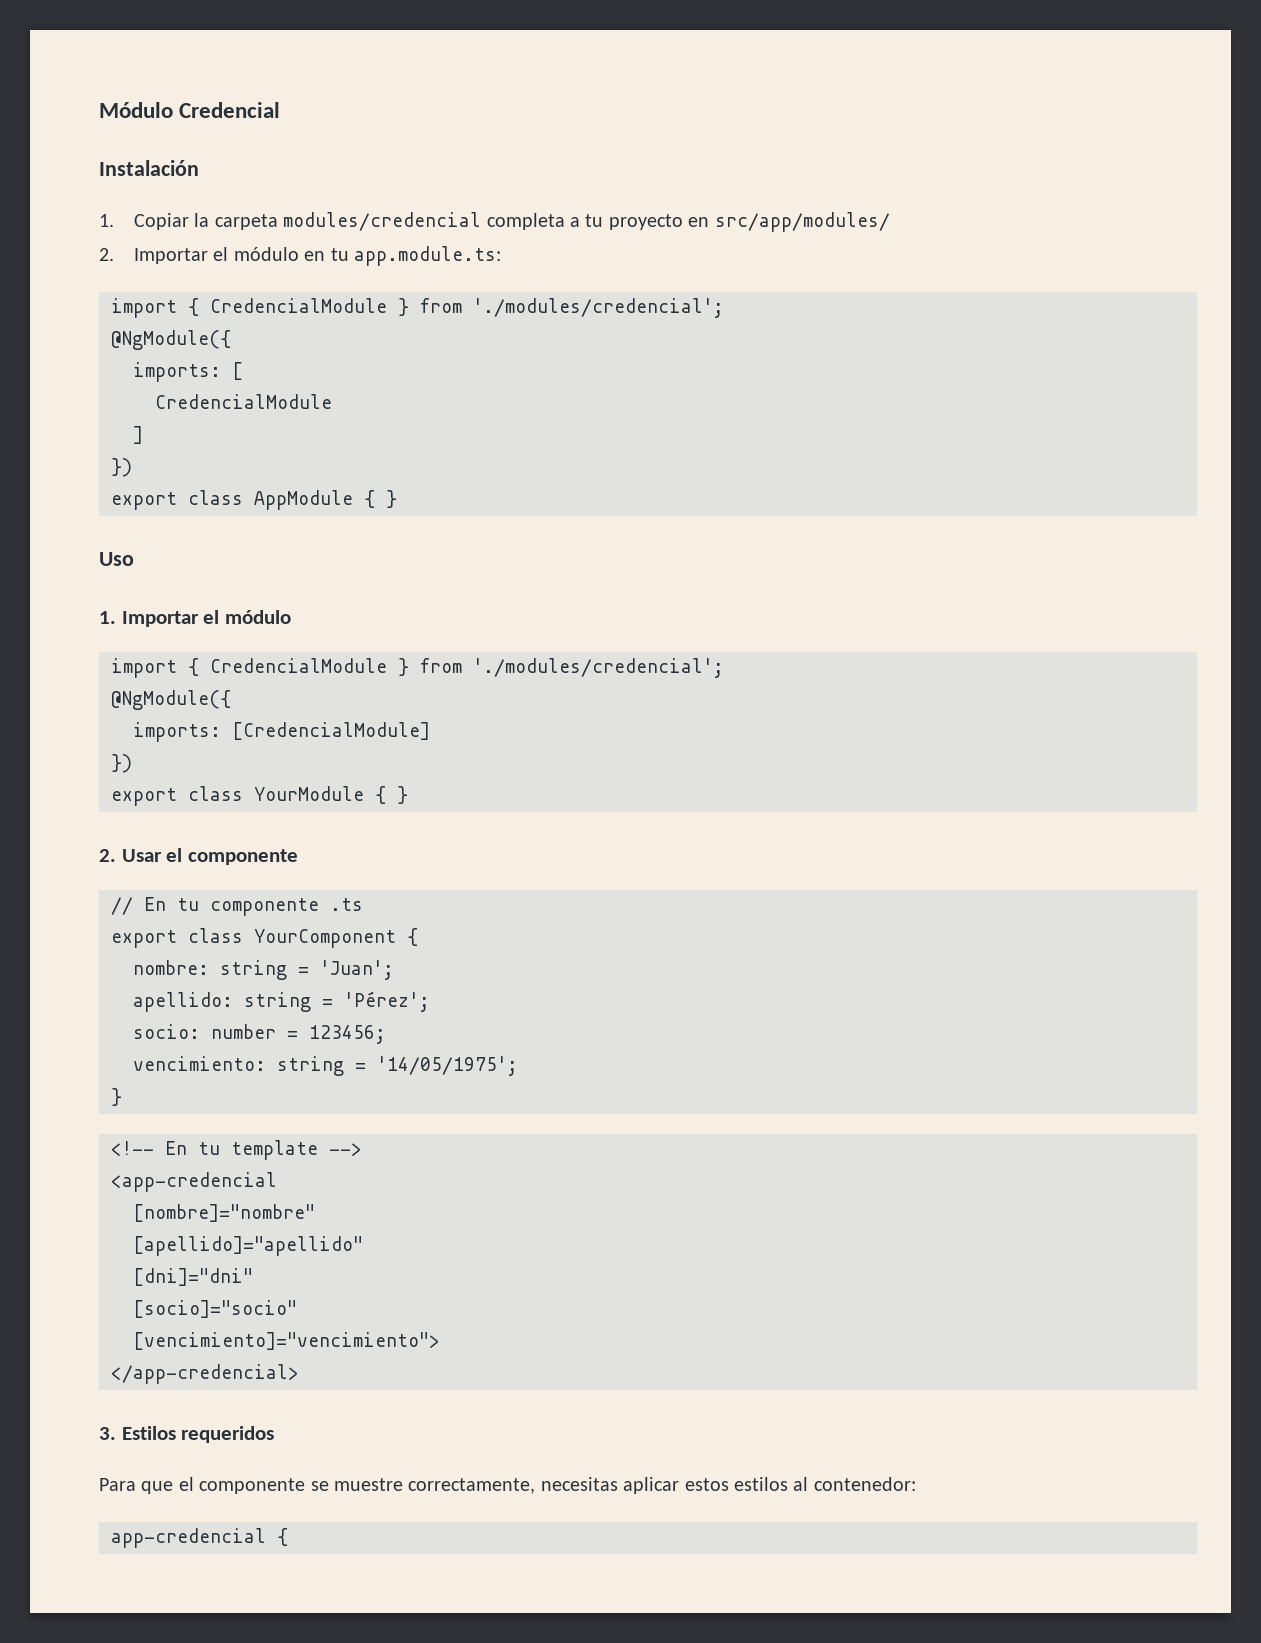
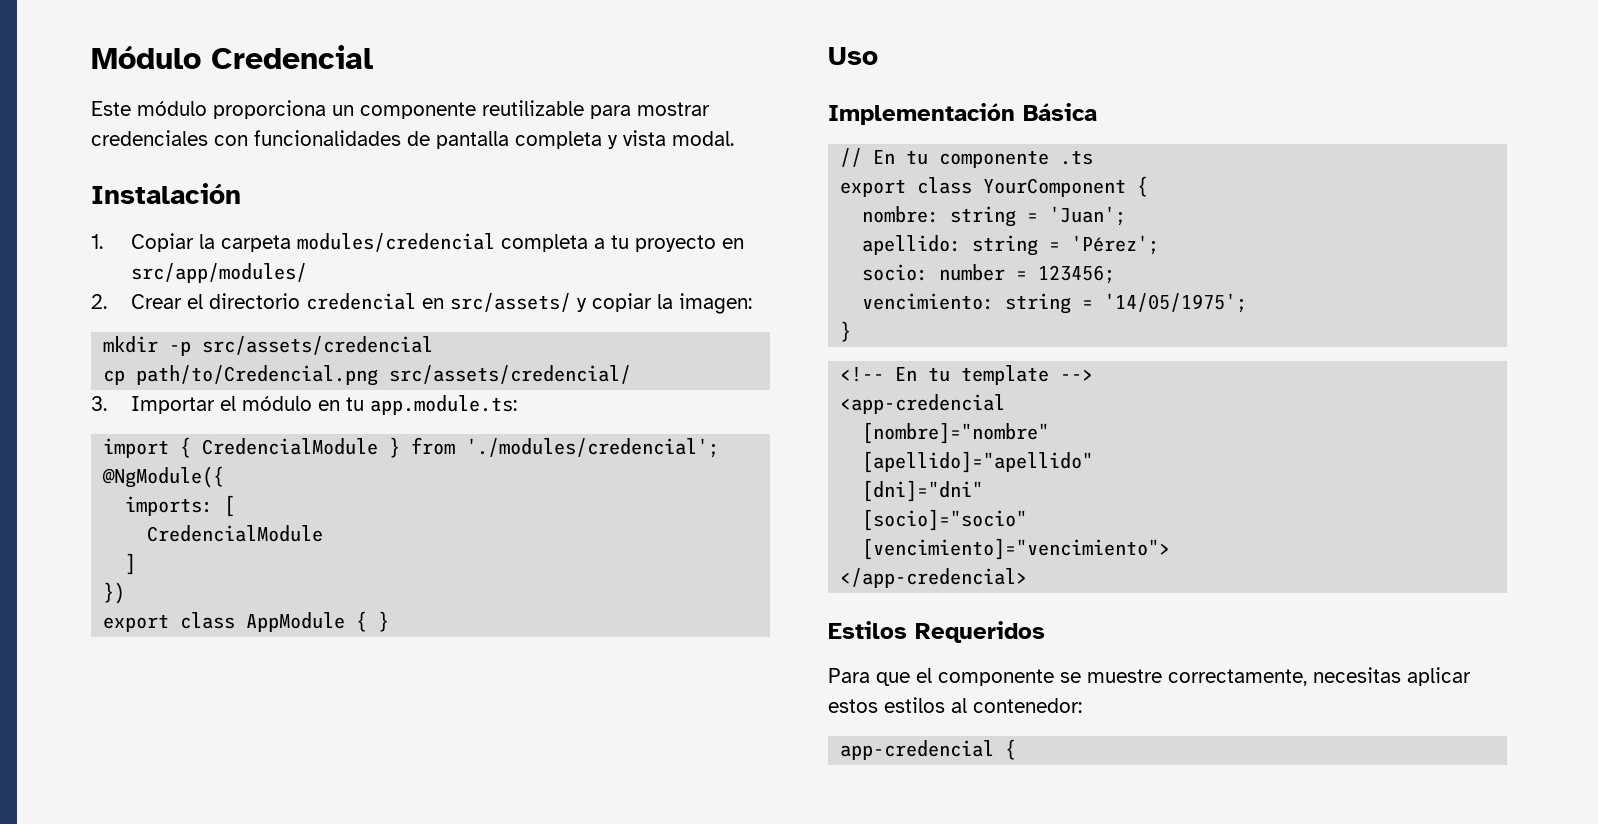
+ Este módulo proporciona un componente reutilizable para mostrar credenciales con funcionalidades de pantalla completa y vista modal.
- 2. Importar el módulo en tu app.module.ts:
+ 2. Crear el directorio credencial en src/assets/ y copiar la imagen:
+ mkdir -p src/assets/credencial
+ cp path/to/Credencial.png src/assets/credencial/
+ 3. Importar el módulo en tu app.module.ts:
- 1. Importar el módulo
- import { CredencialModule } from './modules/credencial';
- @NgModule({
- imports: [CredencialModule]
- })
- export class YourModule { }
- 2. Usar el componente
+ Implementación Básica
- 3. Estilos requeridos
+ Estilos Requeridos

